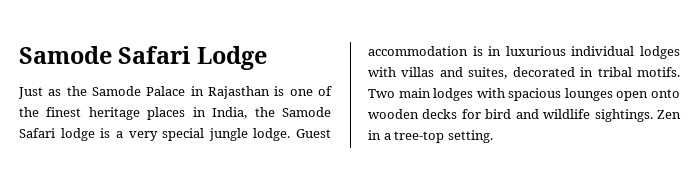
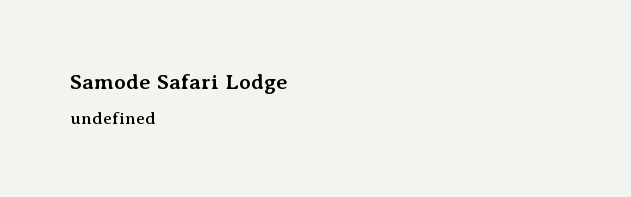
- Just as the Samode Palace in Rajasthan is one of the finest heritage places in India, the Samode Safari lodge is a very special jungle lodge. Guest accommodation is in luxurious individual lodges with villas and suites, decorated in tribal motifs. Two main lodges with spacious lounges open onto wooden decks for bird and wildlife sightings. Zen in a tree-top setting.
+ undefined

